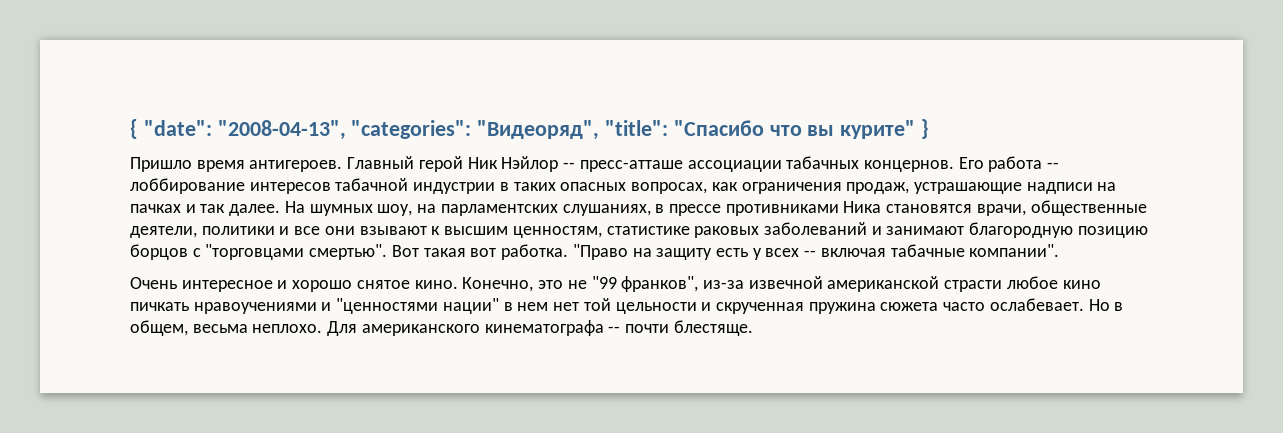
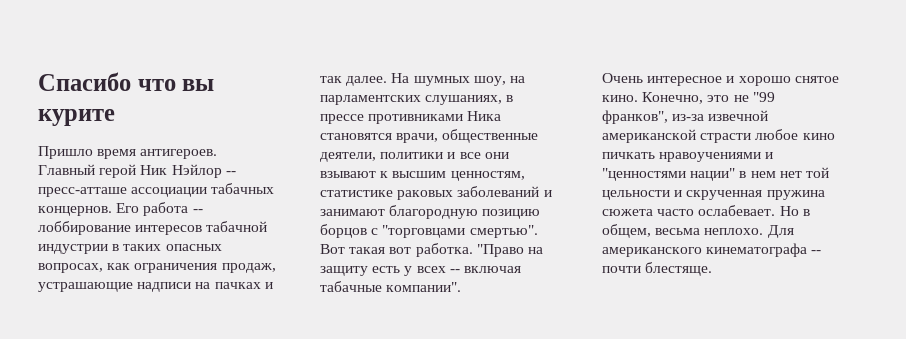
- { "date": "2008-04-13", "categories": "Видеоряд", "title": "Спасибо что вы курите" }
+ Спасибо что вы курите

